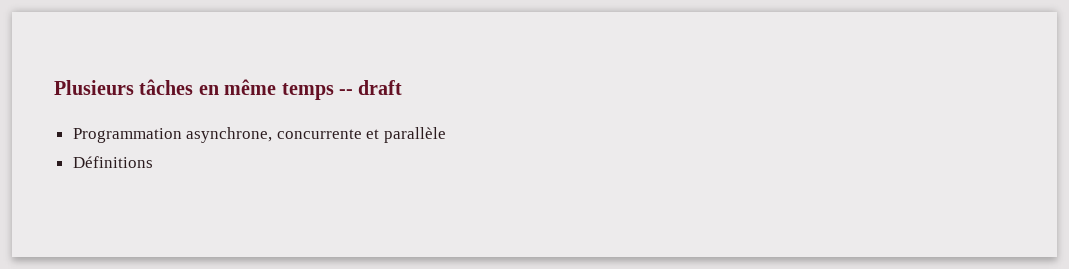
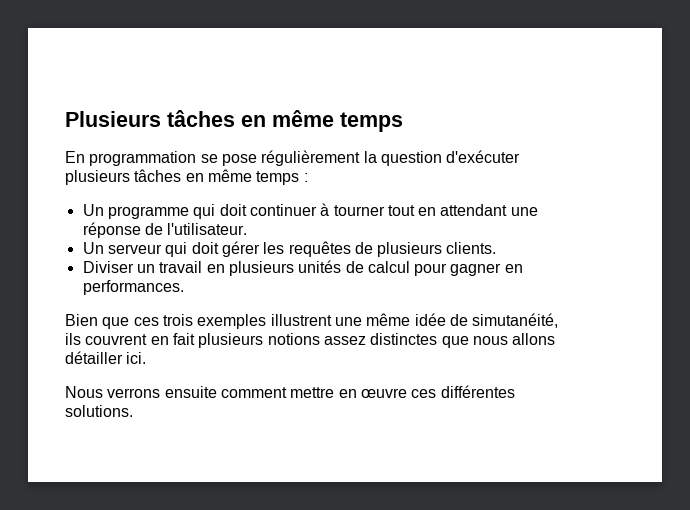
- Plusieurs tâches en même temps -- draft
- Programmation asynchrone, concurrente et parallèle
- Définitions
+ Plusieurs tâches en même temps
+ En programmation se pose régulièrement la question d'exécuter plusieurs tâches en même temps :
+ Un programme qui doit continuer à tourner tout en attendant une réponse de l'utilisateur.
+ Un serveur qui doit gérer les requêtes de plusieurs clients.
+ Diviser un travail en plusieurs unités de calcul pour gagner en performances.
+ Bien que ces trois exemples illustrent une même idée de simutanéité, ils couvrent en fait plusieurs notions assez distinctes que nous allons détailler ici.
+ Nous verrons ensuite comment mettre en œuvre ces différentes solutions.

